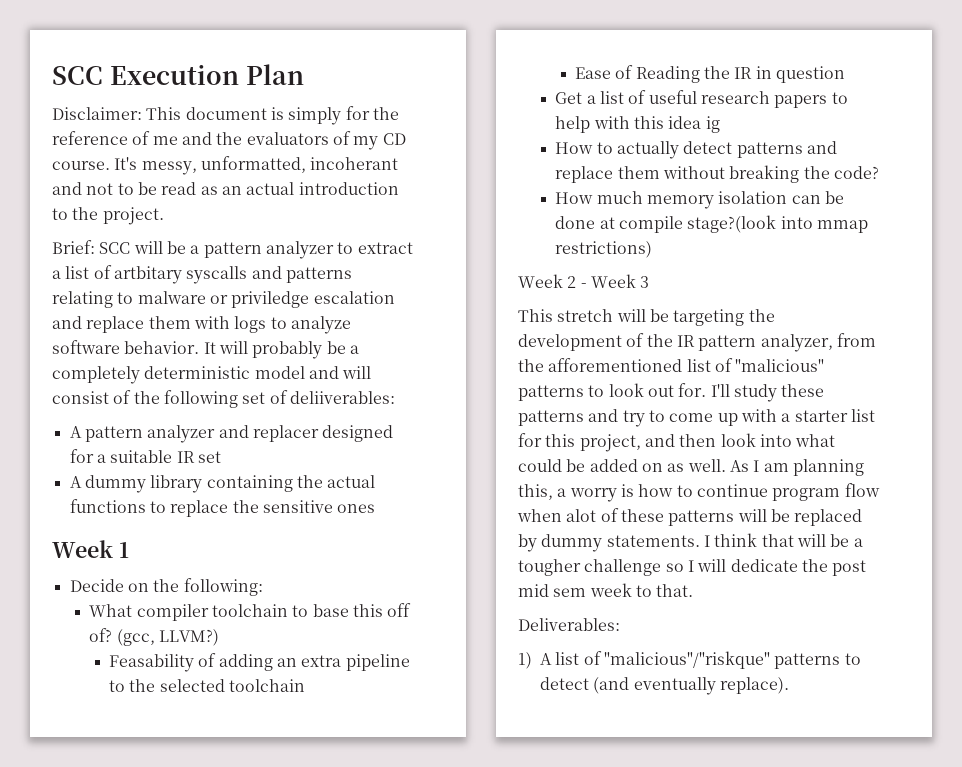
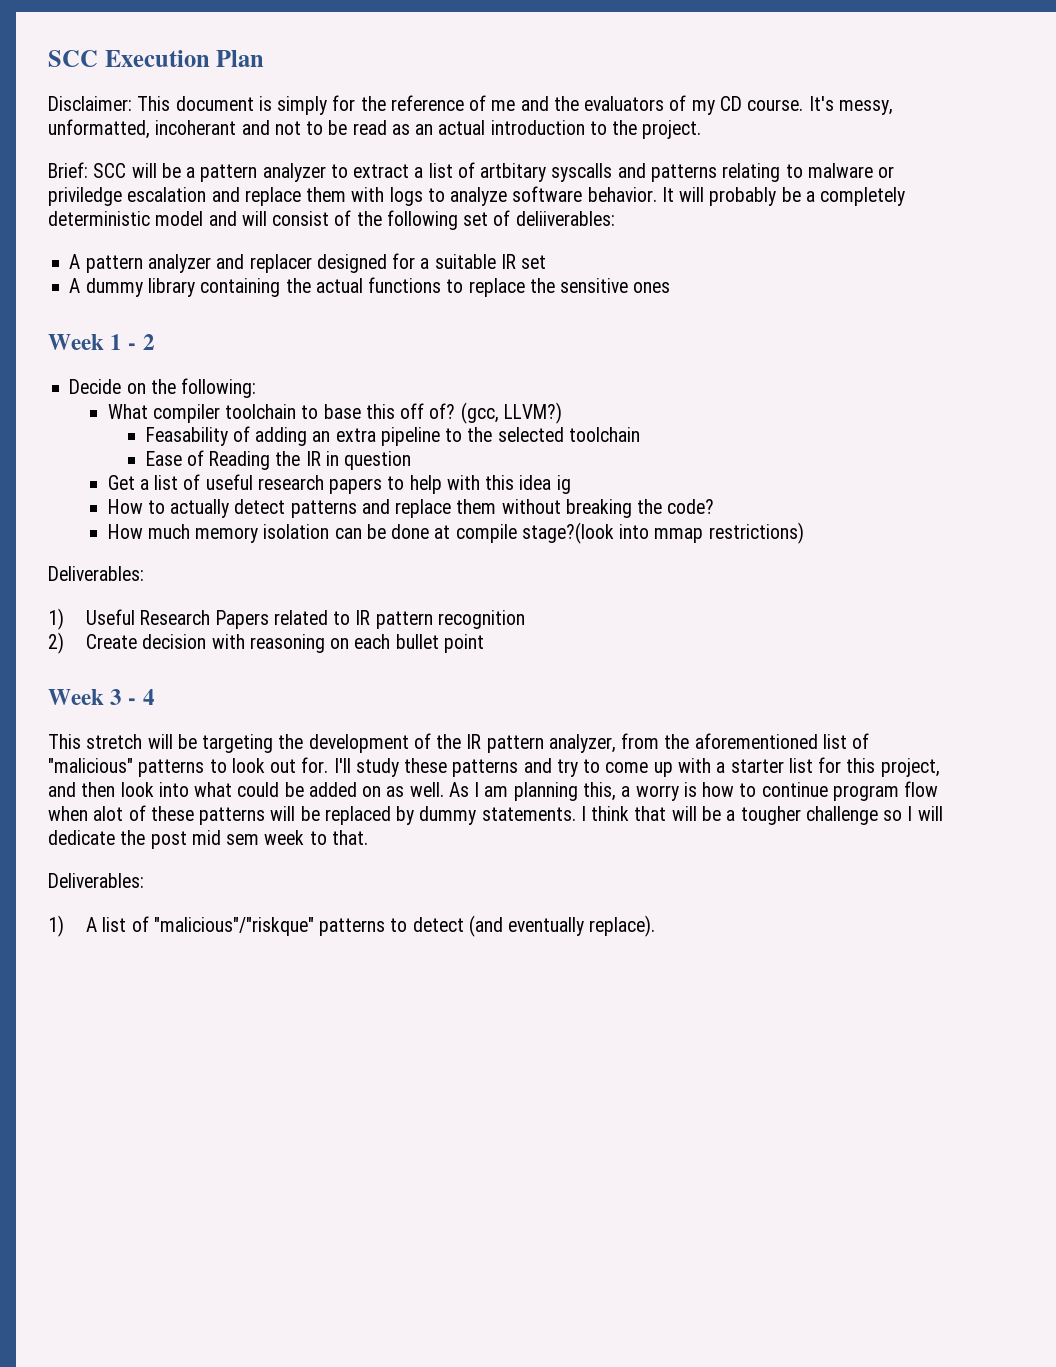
- Week 1
+ Week 1 - 2
  How much memory isolation can be done at compile stage?(look into mmap restrictions)
- Week 2 - Week 3
+ Deliverables:
+ 1) Useful Research Papers related to IR pattern recognition
+ 2) Create decision with reasoning on each bullet point
+ Week 3 - 4
- This stretch will be targeting the development of the IR pattern analyzer, from the afforementioned list of "malicious" patterns to look out for.
+ This stretch will be targeting the development of the IR pattern analyzer, from the aforementioned list of "malicious" patterns to look out for.

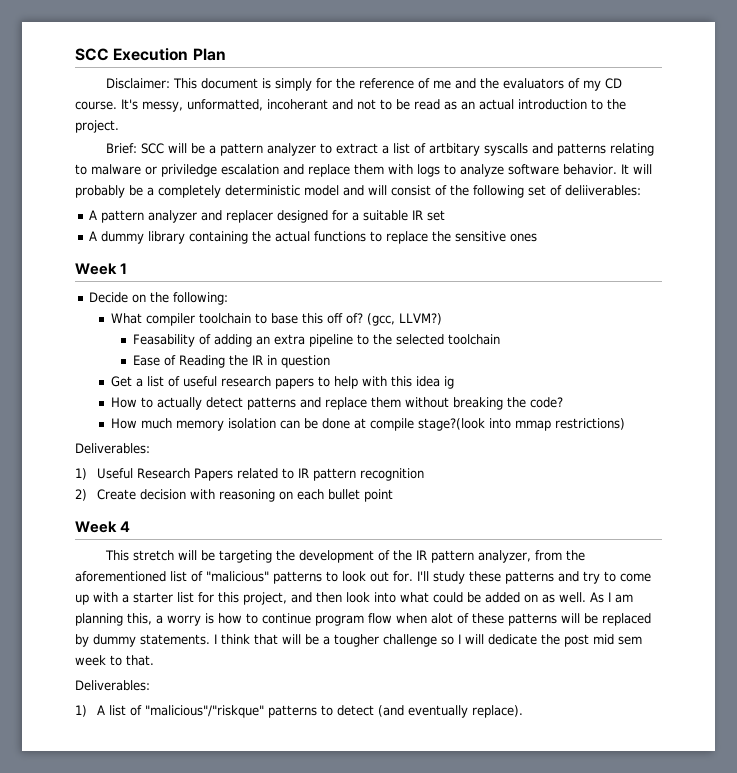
- Week 1 - 2
+ Week 1
- Week 3 - 4
+ Week 4

